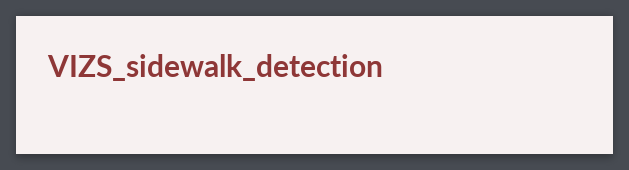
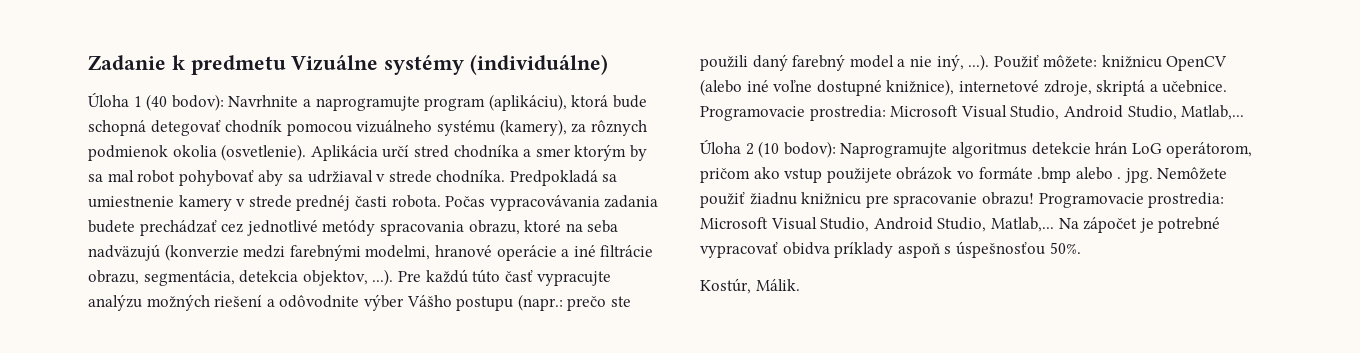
- VIZS_sidewalk_detection
+ Zadanie k predmetu Vizuálne systémy (individuálne)
+ Úloha 1 (40 bodov): Navrhnite a naprogramujte program (aplikáciu), ktorá bude schopná detegovať chodník pomocou vizuálneho systému (kamery), za rôznych podmienok okolia (osvetlenie). Aplikácia určí stred chodníka a smer ktorým by sa mal robot pohybovať aby sa udržiaval v strede chodníka. Predpokladá sa umiestnenie kamery v strede prednéj časti robota. Počas vypracovávania zadania budete prechádzať cez jednotlivé metódy spracovania obrazu, ktoré na seba nadväzujú (konverzie medzi farebnými modelmi, hranové operácie a iné filtrácie obrazu, segmentácia, detekcia objektov, ...). Pre každú túto časť vypracujte analýzu možných riešení a odôvodnite výber Vášho postupu (napr.: prečo ste použili daný farebný model a nie iný, ...). Použiť môžete: knižnicu OpenCV (alebo iné voľne dostupné knižnice), internetové zdroje, skriptá a učebnice. Programovacie prostredia: Microsoft Visual Studio, Android Studio, Matlab,...
+ Úloha 2 (10 bodov): Naprogramujte algoritmus detekcie hrán LoG operátorom, pričom ako vstup použijete obrázok vo formáte .bmp alebo . jpg. Nemôžete použiť žiadnu knižnicu pre spracovanie obrazu! Programovacie prostredia: Microsoft Visual Studio, Android Studio, Matlab,... Na zápočet je potrebné vypracovať obidva príklady aspoň s úspešnosťou 50%.
+ Kostúr, Málik.

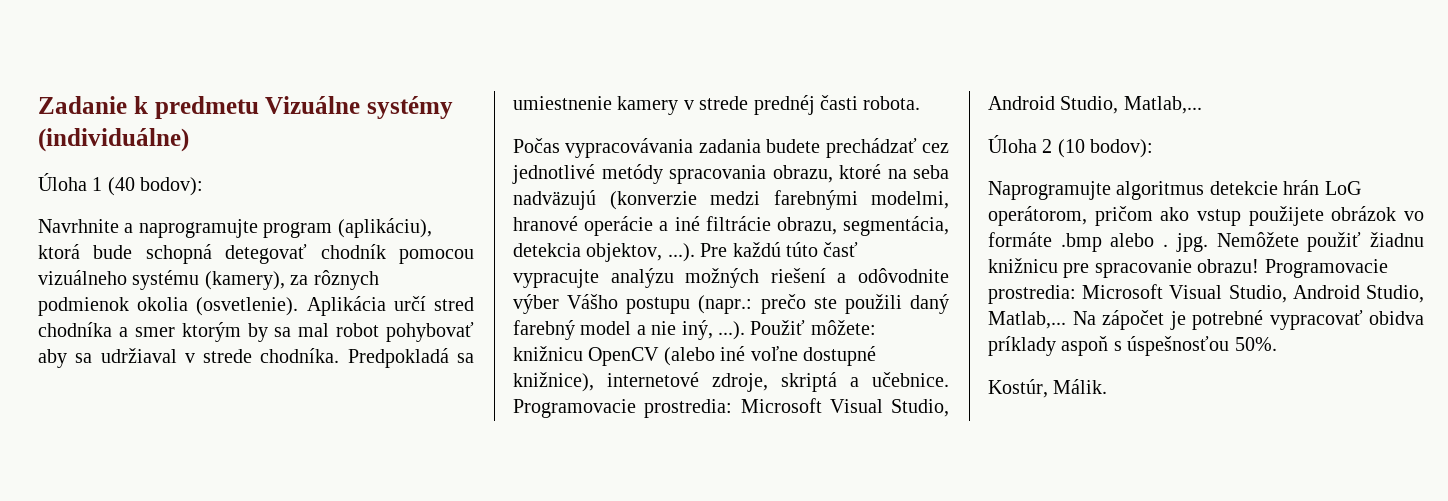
- Úloha 1 (40 bodov): Navrhnite a naprogramujte program (aplikáciu), ktorá bude schopná detegovať chodník pomocou vizuálneho systému (kamery), za rôznych podmienok okolia (osvetlenie).
+ Úloha 1 (40 bodov):
+ Navrhnite a naprogramujte program (aplikáciu), ktorá bude schopná detegovať chodník pomocou vizuálneho systému (kamery), za rôznych podmienok okolia (osvetlenie).
- Predpokladá sa umiestnenie kamery v strede prednéj časti robota. Počas vypracovávania zadania budete prechádzať cez jednotlivé metódy spracovania obrazu, ktoré na seba nadväzujú (konverzie medzi farebnými modelmi, hranové operácie a iné filtrácie obrazu, segmentácia, detekcia objektov, ...). Pre každú túto časť vypracujte analýzu možných riešení a odôvodnite výber Vášho postupu (napr.:
+ Predpokladá sa umiestnenie kamery v strede prednéj časti robota.
+ Počas vypracovávania zadania budete prechádzať cez jednotlivé metódy spracovania obrazu, ktoré na seba nadväzujú (konverzie medzi farebnými modelmi, hranové operácie a iné filtrácie obrazu, segmentácia, detekcia objektov, ...). Pre každú túto časť vypracujte analýzu možných riešení a odôvodnite výber Vášho postupu (napr.:
- Úloha 2 (10 bodov): Naprogramujte algoritmus detekcie hrán LoG operátorom, pričom ako vstup použijete obrázok vo formáte .bmp alebo . jpg.
+ Úloha 2 (10 bodov):
+ Naprogramujte algoritmus detekcie hrán LoG operátorom, pričom ako vstup použijete obrázok vo formáte .bmp alebo . jpg.

